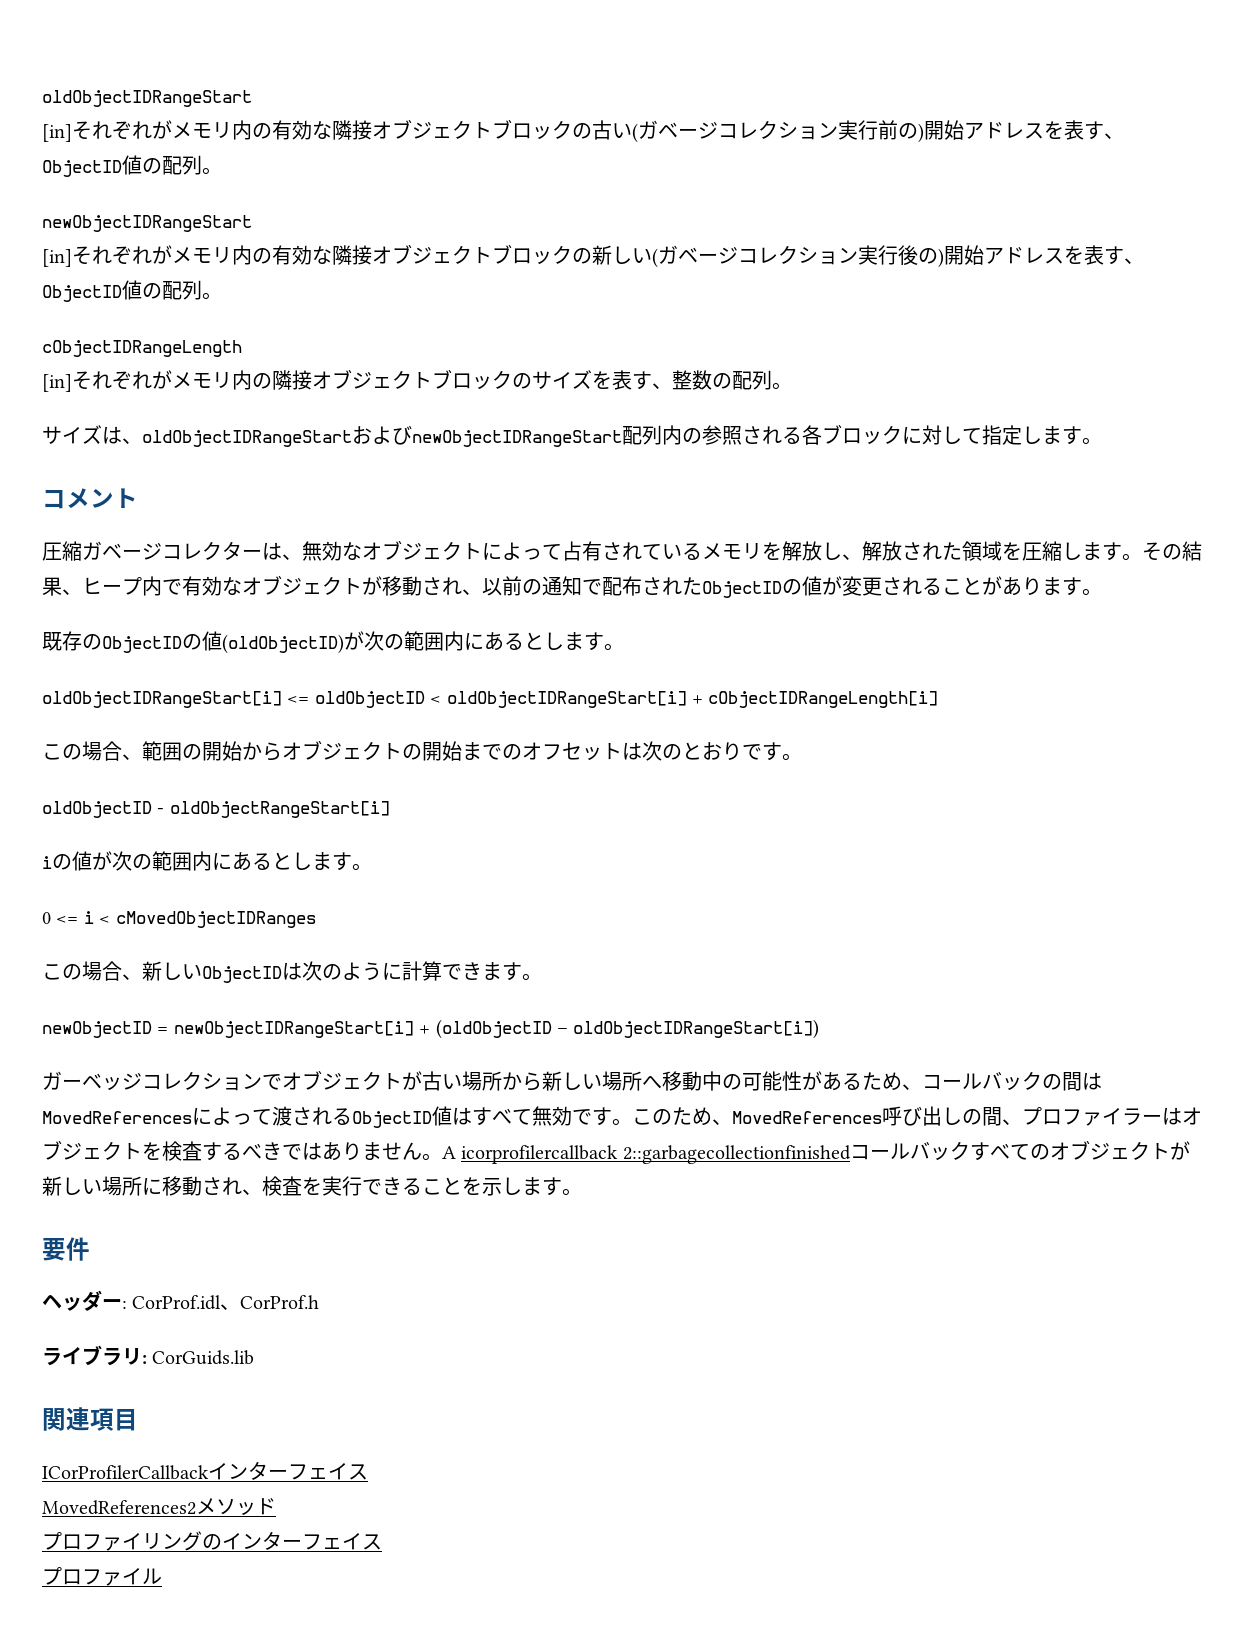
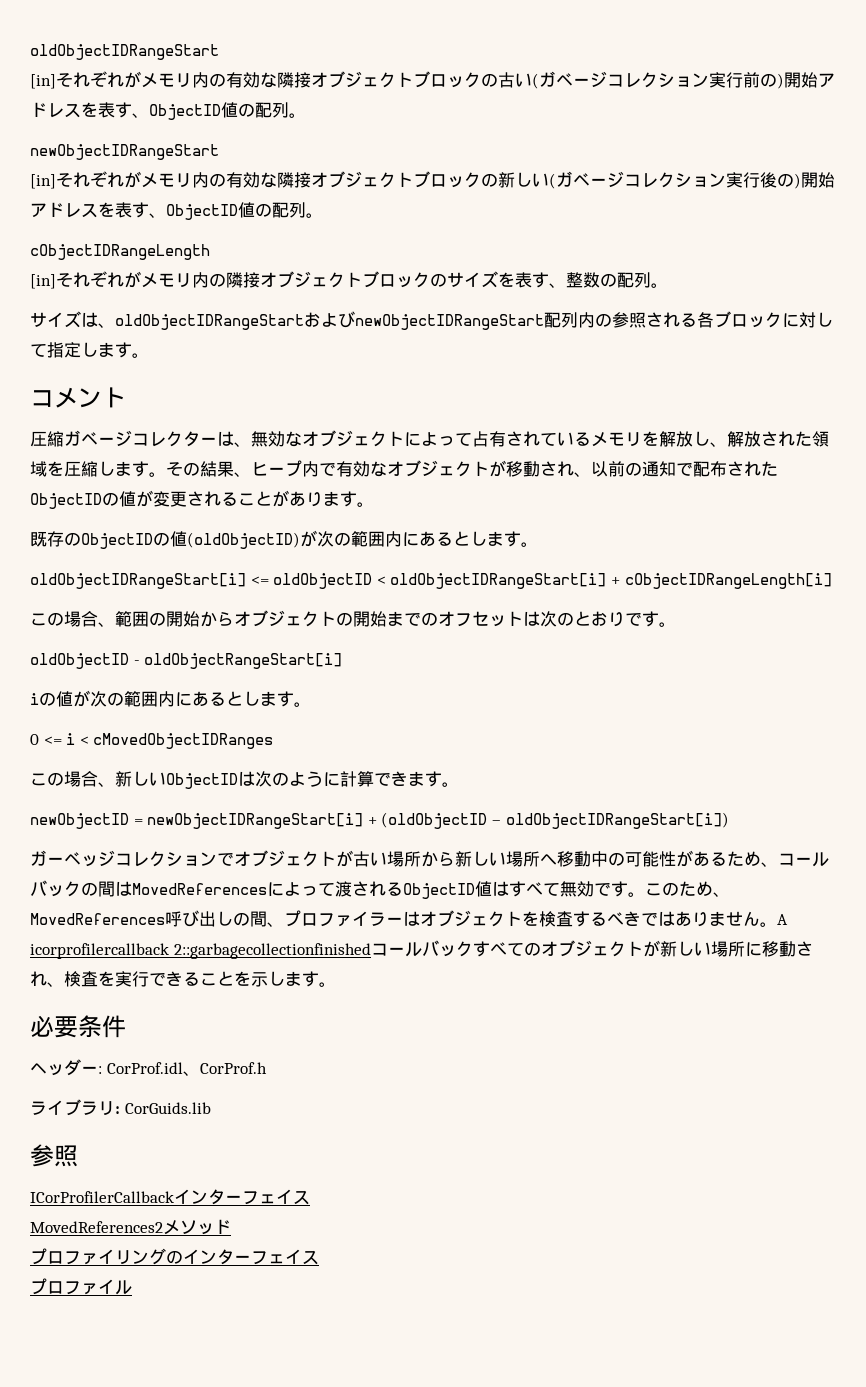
- 要件
+ 必要条件
  ライブラリ: CorGuids.lib
- 関連項目
+ 参照

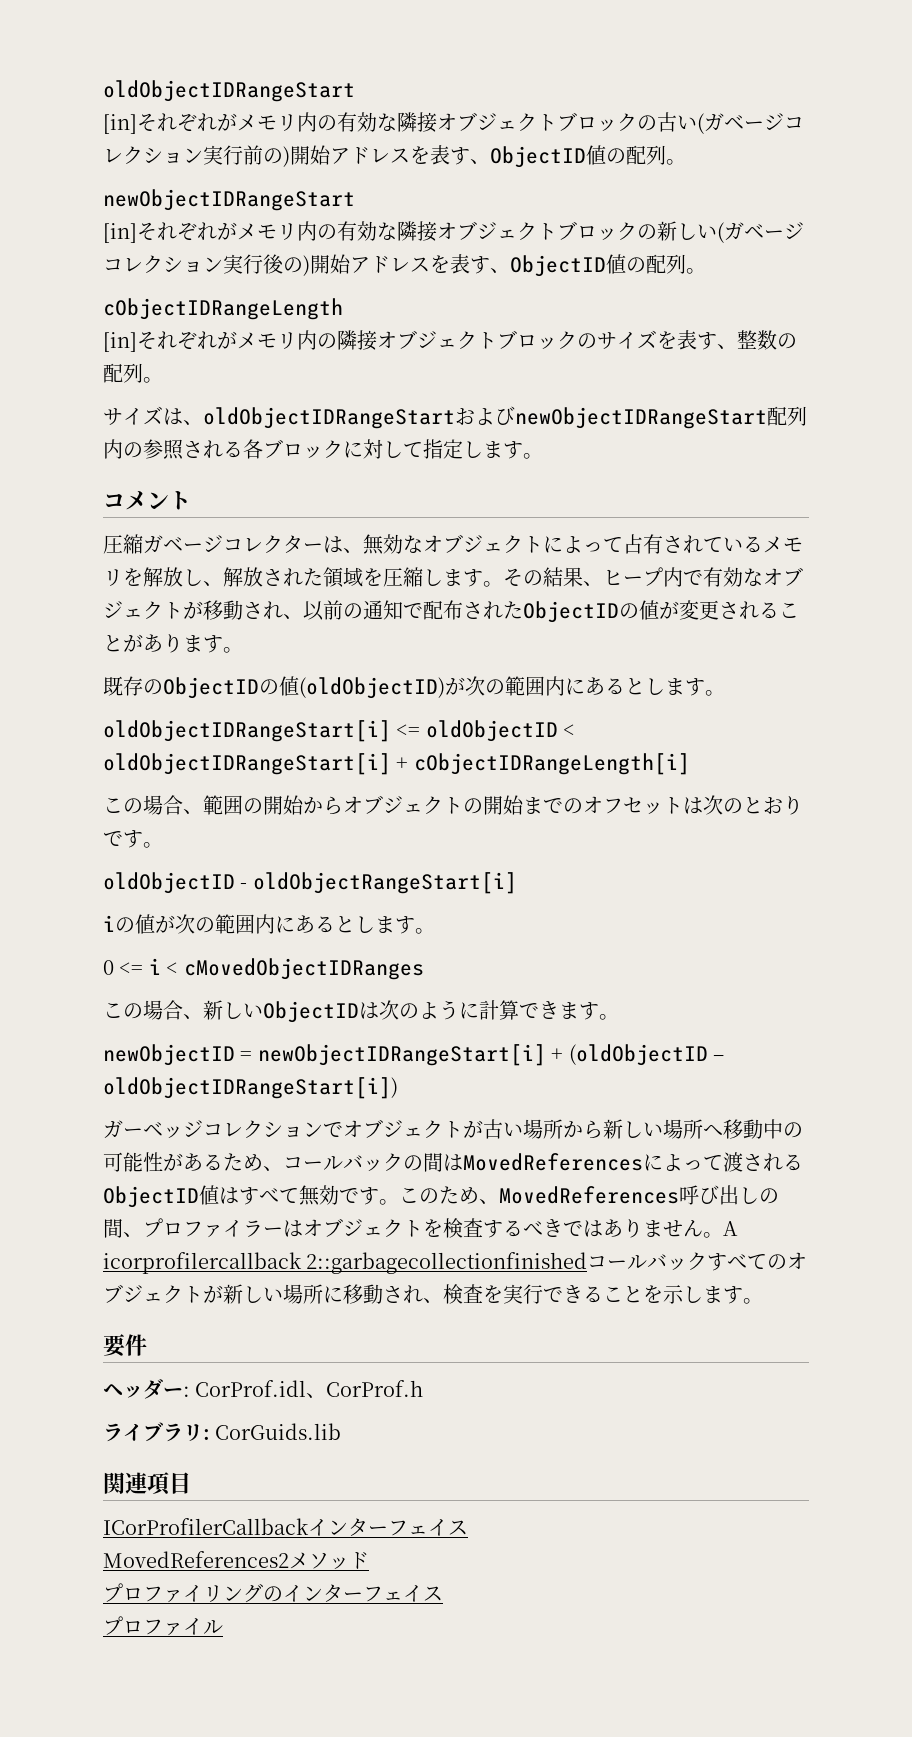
- 必要条件
+ 要件
  ライブラリ: CorGuids.lib
- 参照
+ 関連項目

